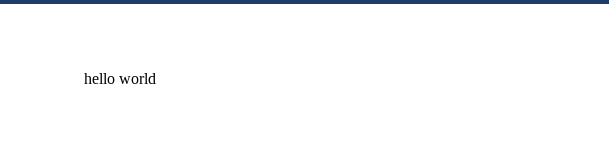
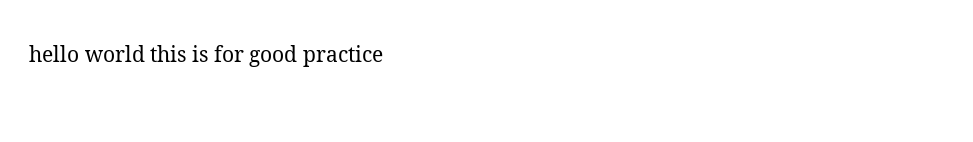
- hello world
+ hello world this is for good practice

